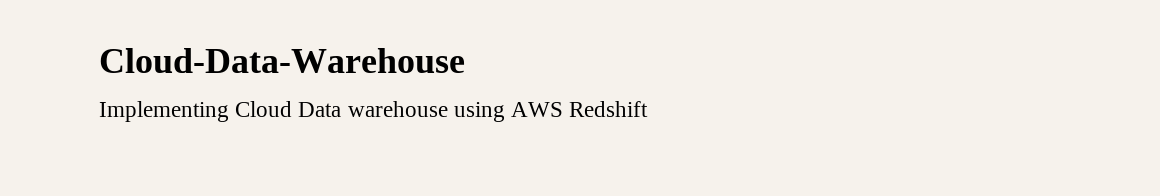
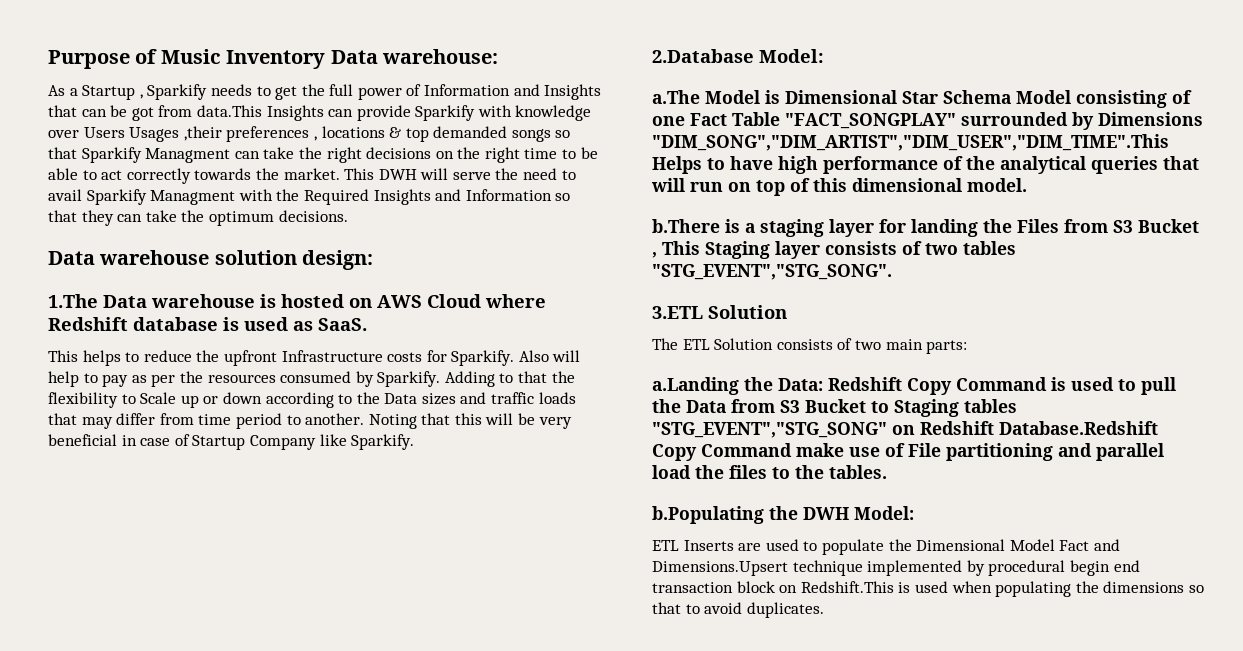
- Cloud-Data-Warehouse
- Implementing Cloud Data warehouse using AWS Redshift
+ Purpose of Music Inventory Data warehouse:
+ As a Startup , Sparkify needs to get the full power of Information and Insights that can be got from data.This Insights can provide Sparkify with knowledge over Users Usages ,their preferences , locations & top demanded songs so that Sparkify Managment can take the right decisions on the right time to be able to act correctly towards the market. This DWH will serve the need to avail Sparkify Managment with the Required Insights and Information so that they can take the optimum decisions.
+ Data warehouse solution design:
+ 1.The Data warehouse is hosted on AWS Cloud where Redshift database is used as SaaS.
+ This helps to reduce the upfront Infrastructure costs for Sparkify. Also will help to pay as per the resources consumed by Sparkify. Adding to that the flexibility to Scale up or down according to the Data sizes and traffic loads that may differ from time period to another. Noting that this will be very beneficial in case of Startup Company like Sparkify.
+ 2.Database Model:
+ a.The Model is Dimensional Star Schema Model consisting of one Fact Table "FACT_SONGPLAY" surrounded by Dimensions "DIM_SONG","DIM_ARTIST","DIM_USER","DIM_TIME".This Helps to have high performance of the analytical queries that will run on top of this dimensional model.
+ b.There is a staging layer for landing the Files from S3 Bucket , This Staging layer consists of two tables "STG_EVENT","STG_SONG".
+ 3.ETL Solution
+ The ETL Solution consists of two main parts:
+ a.Landing the Data: Redshift Copy Command is used to pull the Data from S3 Bucket to Staging tables "STG_EVENT","STG_SONG" on Redshift Database.Redshift Copy Command make use of File partitioning and parallel load the files to the tables.
+ b.Populating the DWH Model:
+ ETL Inserts are used to populate the Dimensional Model Fact and Dimensions.Upsert technique implemented by procedural begin end transaction block on Redshift.This is used when populating the dimensions so that to avoid duplicates.

